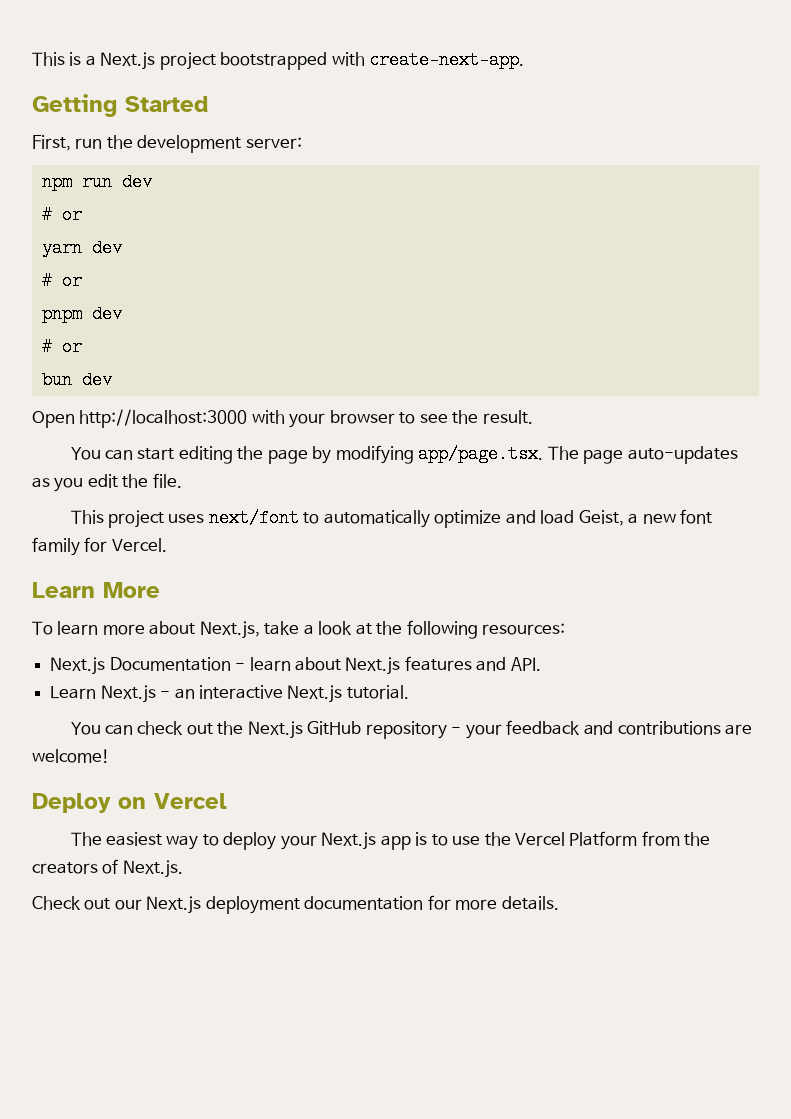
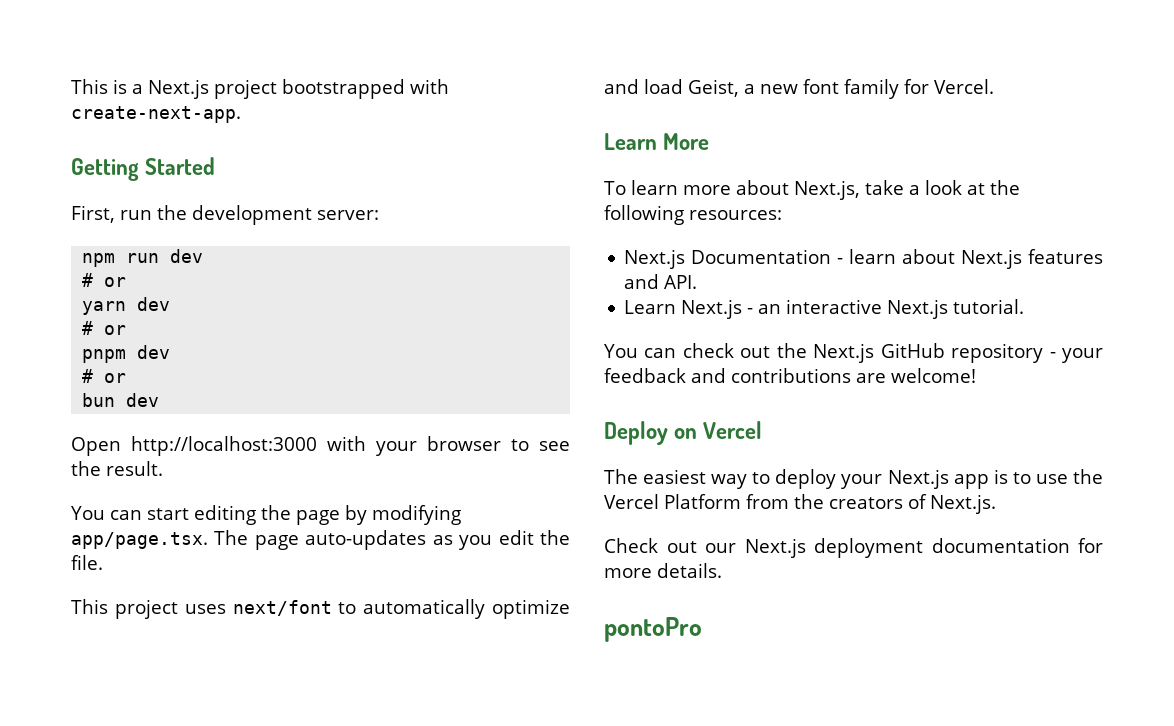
+ pontoPro

